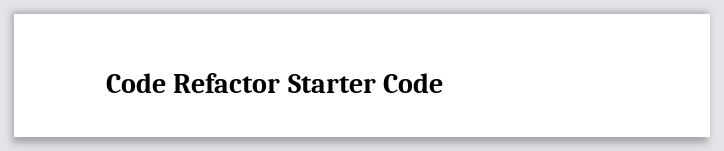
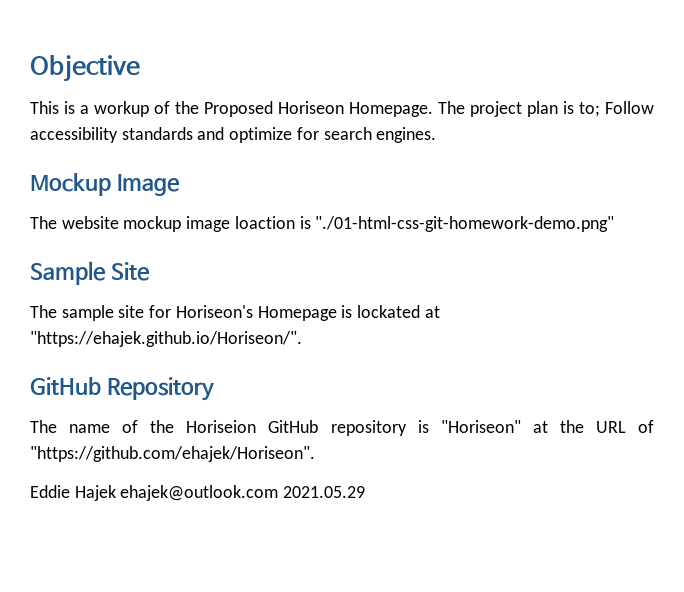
- Code Refactor Starter Code
+ Objective
+ This is a workup of the Proposed Horiseon Homepage. The project plan is to; Follow accessibility standards and optimize for search engines.
+ Mockup Image
+ The website mockup image loaction is "./01-html-css-git-homework-demo.png"
+ Sample Site
+ The sample site for Horiseon's Homepage is lockated at "https://ehajek.github.io/Horiseon/".
+ GitHub Repository
+ The name of the Horiseion GitHub repository is "Horiseon" at the URL of "https://github.com/ehajek/Horiseon".
+ Eddie Hajek ehajek@outlook.com 2021.05.29

